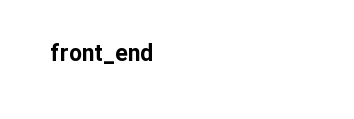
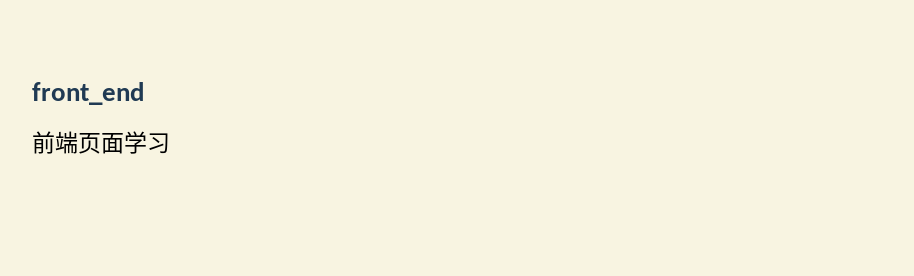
+ 前端页面学习

